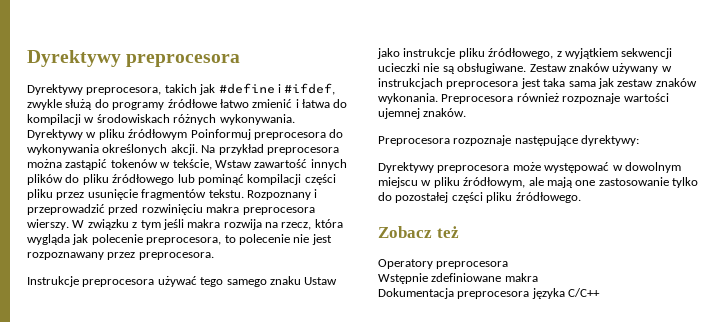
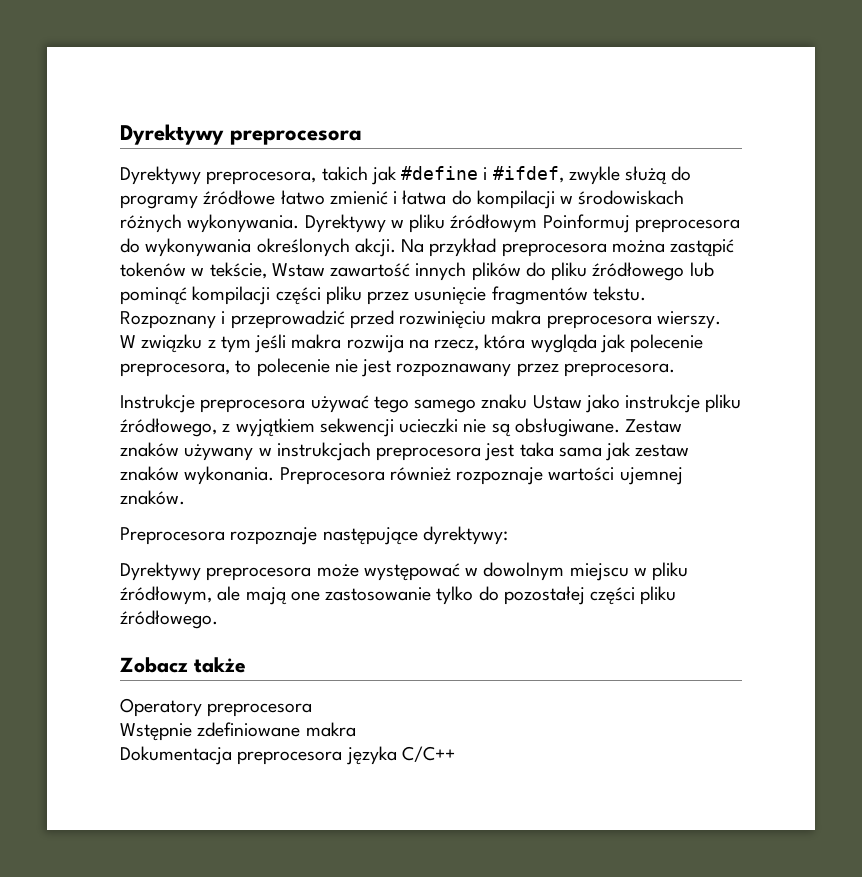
- Zobacz też
+ Zobacz także

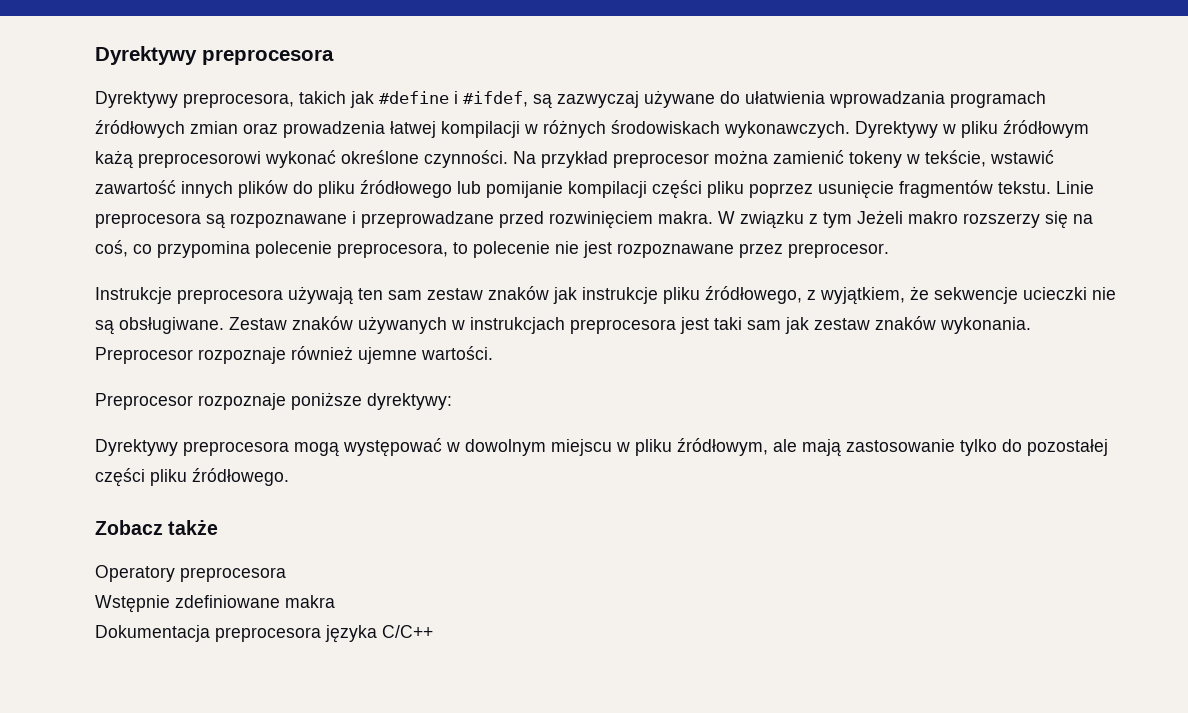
- Dyrektywy preprocesora, takich jak #define i #ifdef, zwykle służą do programy źródłowe łatwo zmienić i łatwa do kompilacji w środowiskach różnych wykonywania. Dyrektywy w pliku źródłowym Poinformuj preprocesora do wykonywania określonych akcji. Na przykład preprocesora można zastąpić tokenów w tekście, Wstaw zawartość innych plików do pliku źródłowego lub pominąć kompilacji części pliku przez usunięcie fragmentów tekstu.
+ Dyrektywy preprocesora, takich jak #define i #ifdef, są zazwyczaj używane do ułatwienia wprowadzania programach źródłowych zmian oraz prowadzenia łatwej kompilacji w różnych środowiskach wykonawczych. Dyrektywy w pliku źródłowym każą preprocesorowi wykonać określone czynności. Na przykład preprocesor można zamienić tokeny w tekście, wstawić zawartość innych plików do pliku źródłowego lub pomijanie kompilacji części pliku poprzez usunięcie fragmentów tekstu.
- Rozpoznany i przeprowadzić przed rozwinięciu makra preprocesora wierszy. W związku z tym jeśli makra rozwija na rzecz, która wygląda jak polecenie preprocesora, to polecenie nie jest rozpoznawany przez preprocesora.
+ Linie preprocesora są rozpoznawane i przeprowadzane przed rozwinięciem makra. W związku z tym Jeżeli makro rozszerzy się na coś, co przypomina polecenie preprocesora, to polecenie nie jest rozpoznawane przez preprocesor.
- Instrukcje preprocesora używać tego samego znaku Ustaw jako instrukcje pliku źródłowego, z wyjątkiem sekwencji ucieczki nie są obsługiwane.
+ Instrukcje preprocesora używają ten sam zestaw znaków jak instrukcje pliku źródłowego, z wyjątkiem, że sekwencje ucieczki nie są obsługiwane.
- Zestaw znaków używany w instrukcjach preprocesora jest taka sama jak zestaw znaków wykonania.
+ Zestaw znaków używanych w instrukcjach preprocesora jest taki sam jak zestaw znaków wykonania.
- Preprocesora również rozpoznaje wartości ujemnej znaków.
- Preprocesora rozpoznaje następujące dyrektywy:
+ Preprocesor rozpoznaje również ujemne wartości.
+ Preprocesor rozpoznaje poniższe dyrektywy:
- Dyrektywy preprocesora może występować w dowolnym miejscu w pliku źródłowym, ale mają one zastosowanie tylko do pozostałej części pliku źródłowego.
+ Dyrektywy preprocesora mogą występować w dowolnym miejscu w pliku źródłowym, ale mają zastosowanie tylko do pozostałej części pliku źródłowego.

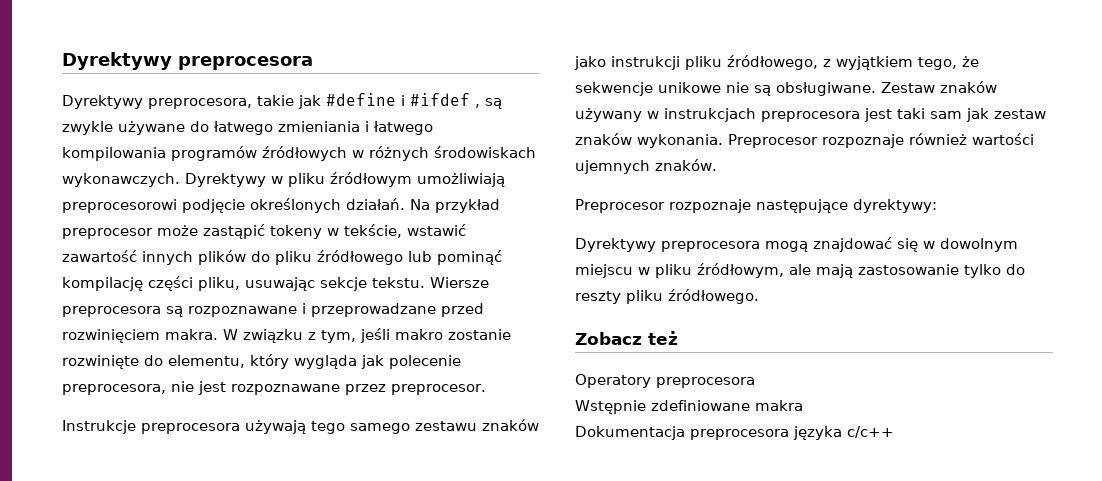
- Dyrektywy preprocesora, takich jak #define i #ifdef, są zazwyczaj używane do ułatwienia wprowadzania programach źródłowych zmian oraz prowadzenia łatwej kompilacji w różnych środowiskach wykonawczych.
+ Dyrektywy preprocesora, takie jak #define i #ifdef , są zwykle używane do łatwego zmieniania i łatwego kompilowania programów źródłowych w różnych środowiskach wykonawczych.
- Dyrektywy w pliku źródłowym każą preprocesorowi wykonać określone czynności.
+ Dyrektywy w pliku źródłowym umożliwiają preprocesorowi podjęcie określonych działań.
- Na przykład preprocesor można zamienić tokeny w tekście, wstawić zawartość innych plików do pliku źródłowego lub pomijanie kompilacji części pliku poprzez usunięcie fragmentów tekstu. Linie preprocesora są rozpoznawane i przeprowadzane przed rozwinięciem makra.
+ Na przykład preprocesor może zastąpić tokeny w tekście, wstawić zawartość innych plików do pliku źródłowego lub pominąć kompilację części pliku, usuwając sekcje tekstu. Wiersze preprocesora są rozpoznawane i przeprowadzane przed rozwinięciem makra.
- W związku z tym Jeżeli makro rozszerzy się na coś, co przypomina polecenie preprocesora, to polecenie nie jest rozpoznawane przez preprocesor.
+ W związku z tym, jeśli makro zostanie rozwinięte do elementu, który wygląda jak polecenie preprocesora, nie jest rozpoznawane przez preprocesor.
- Instrukcje preprocesora używają ten sam zestaw znaków jak instrukcje pliku źródłowego, z wyjątkiem, że sekwencje ucieczki nie są obsługiwane.
+ Instrukcje preprocesora używają tego samego zestawu znaków jako instrukcji pliku źródłowego, z wyjątkiem tego, że sekwencje unikowe nie są obsługiwane.
- Zestaw znaków używanych w instrukcjach preprocesora jest taki sam jak zestaw znaków wykonania.
+ Zestaw znaków używany w instrukcjach preprocesora jest taki sam jak zestaw znaków wykonania.
- Preprocesor rozpoznaje również ujemne wartości.
- Preprocesor rozpoznaje poniższe dyrektywy:
+ Preprocesor rozpoznaje również wartości ujemnych znaków.
+ Preprocesor rozpoznaje następujące dyrektywy:
- Dyrektywy preprocesora mogą występować w dowolnym miejscu w pliku źródłowym, ale mają zastosowanie tylko do pozostałej części pliku źródłowego.
+ Dyrektywy preprocesora mogą znajdować się w dowolnym miejscu w pliku źródłowym, ale mają zastosowanie tylko do reszty pliku źródłowego.
- Zobacz także
+ Zobacz też
- Dokumentacja preprocesora języka C/C++
+ Dokumentacja preprocesora języka c/c++

